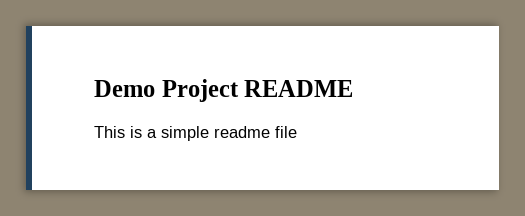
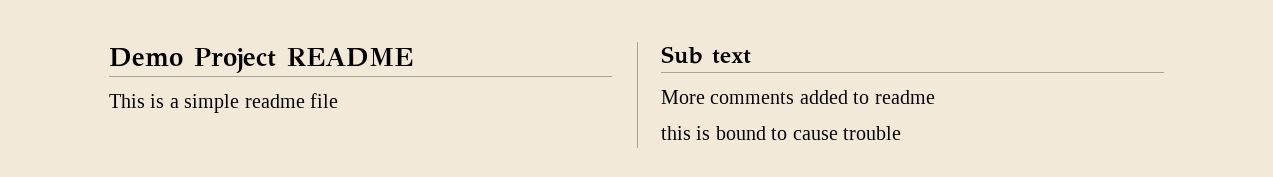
+ Sub text
+ More comments added to readme
+ this is bound to cause trouble

